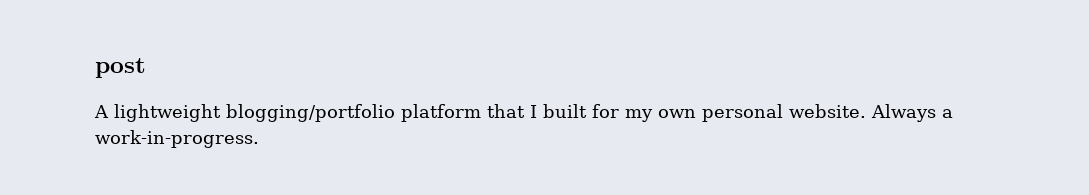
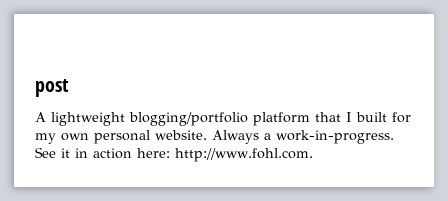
+ See it in action here: http://www.fohl.com.

